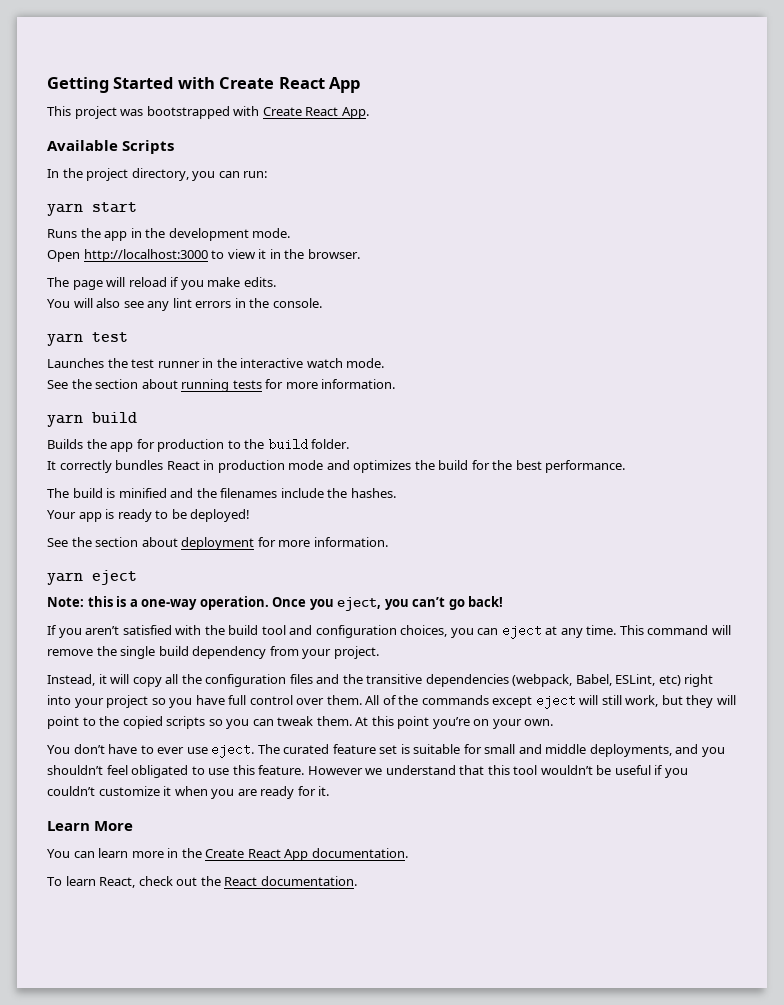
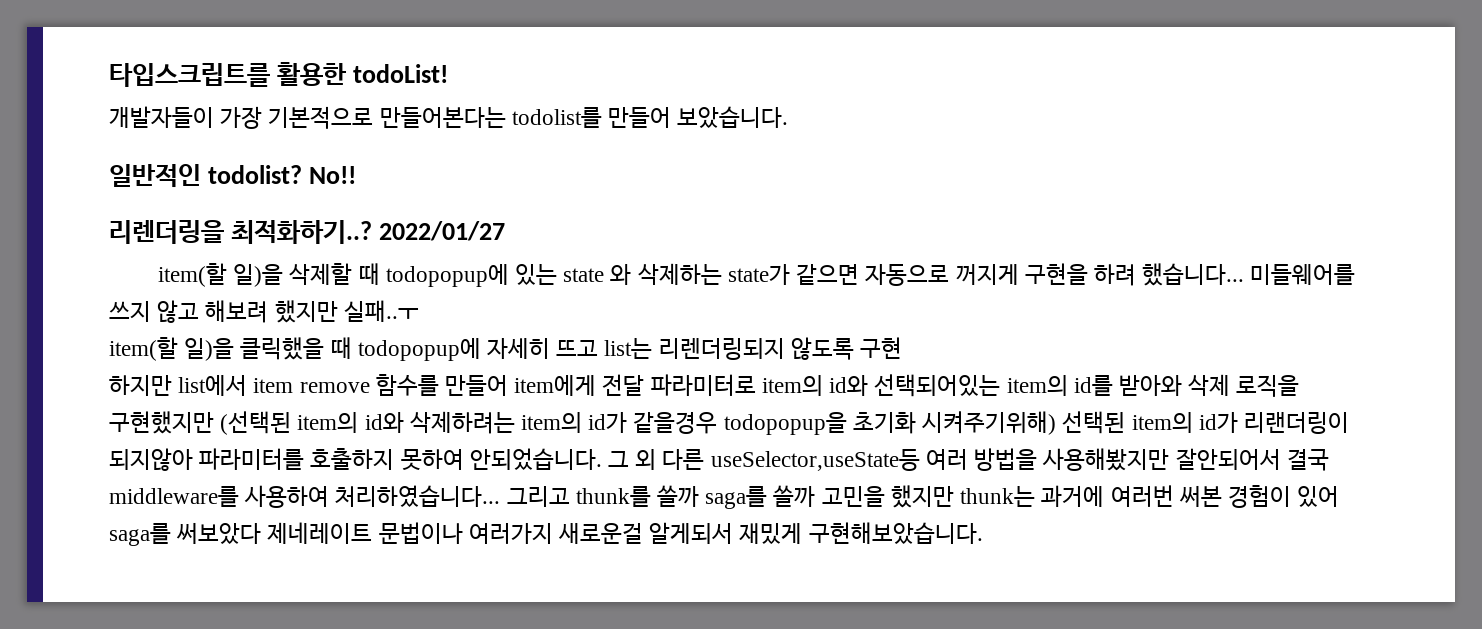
- Getting Started with Create React App
- This project was bootstrapped with Create React App.
- Available Scripts
- In the project directory, you can run:
- yarn start
- Runs the app in the development mode.
- Open http://localhost:3000 to view it in the browser.
- The page will reload if you make edits.
- You will also see any lint errors in the console.
- yarn test
- Launches the test runner in the interactive watch mode.
- See the section about running tests for more information.
- yarn build
- Builds the app for production to the build folder.
- It correctly bundles React in production mode and optimizes the build for the best performance.
- The build is minified and the filenames include the hashes.
- Your app is ready to be deployed!
- See the section about deployment for more information.
- yarn eject
- Note: this is a one-way operation. Once you eject, you can’t go back!
- If you aren’t satisfied with the build tool and configuration choices, you can eject at any time. This command will remove the single build dependency from your project.
- Instead, it will copy all the configuration files and the transitive dependencies (webpack, Babel, ESLint, etc) right into your project so you have full control over them. All of the commands except eject will still work, but they will point to the copied scripts so you can tweak them. At this point you’re on your own.
- You don’t have to ever use eject. The curated feature set is suitable for small and middle deployments, and you shouldn’t feel obligated to use this feature. However we understand that this tool wouldn’t be useful if you couldn’t customize it when you are ready for it.
- Learn More
- You can learn more in the Create React App documentation.
- To learn React, check out the React documentation.
+ 타입스크립트를 활용한 todoList!
+ 개발자들이 가장 기본적으로 만들어본다는 todolist를 만들어 보았습니다.
+ 일반적인 todolist? No!!
+ 리렌더링을 최적화하기..? 2022/01/27
+ item(할 일)을 삭제할 때 todopopup에 있는 state 와 삭제하는 state가 같으면 자동으로 꺼지게 구현을 하려 했습니다... 미들웨어를 쓰지 않고 해보려 했지만 실패..ㅜ
+ item(할 일)을 클릭했을 때 todopopup에 자세히 뜨고 list는 리렌더링되지 않도록 구현
+ 하지만 list에서 item remove 함수를 만들어 item에게 전달 파라미터로 item의 id와 선택되어있는 item의 id를 받아와 삭제 로직을 구현했지만 (선택된 item의 id와 삭제하려는 item의 id가 같을경우 todopopup을 초기화 시켜주기위해) 선택된 item의 id가 리랜더링이 되지않아 파라미터를 호출하지 못하여 안되었습니다. 그 외 다른 useSelector,useState등 여러 방법을 사용해봤지만 잘안되어서 결국 middleware를 사용하여 처리하였습니다... 그리고 thunk를 쓸까 saga를 쓸까 고민을 했지만 thunk는 과거에 여러번 써본 경험이 있어 saga를 써보았다 제네레이트 문법이나 여러가지 새로운걸 알게되서 재밌게 구현해보았습니다.

